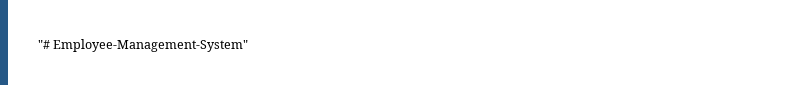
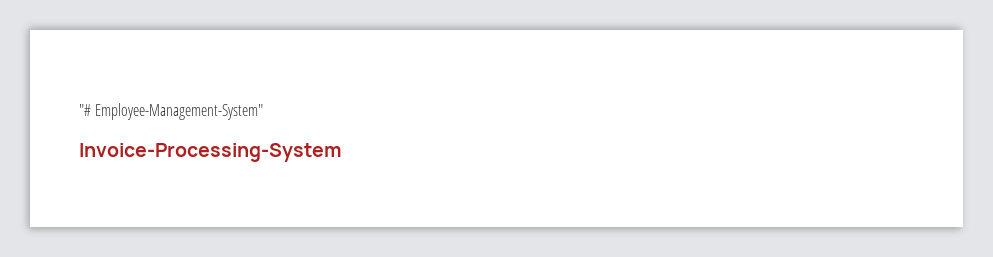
+ Invoice-Processing-System

